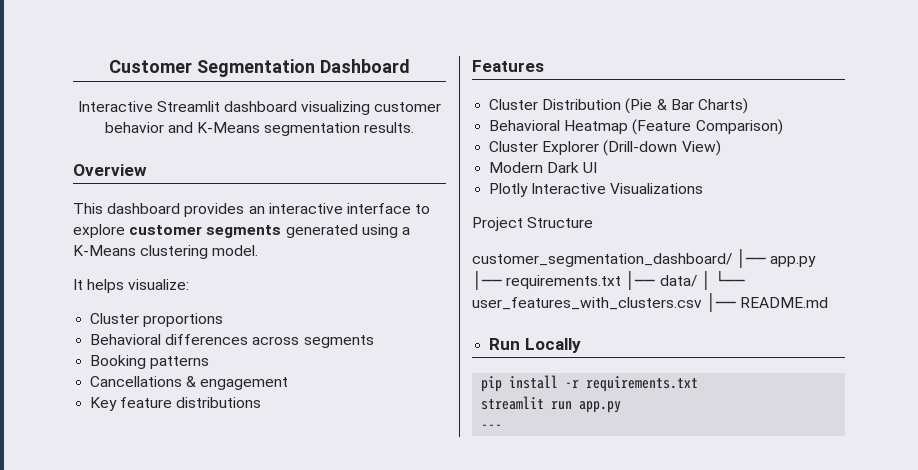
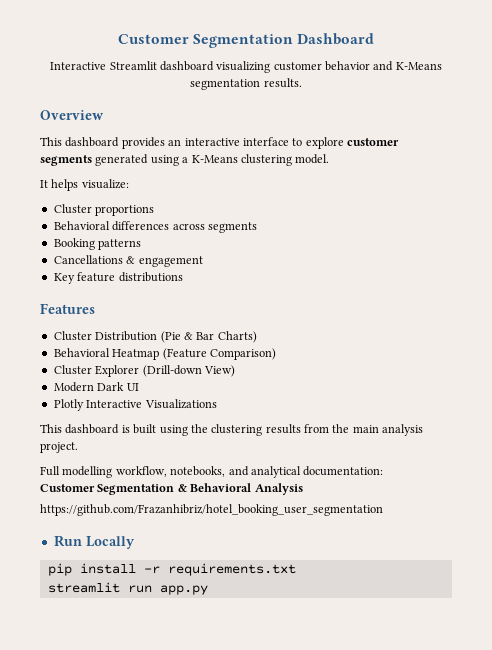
- Project Structure
- customer_segmentation_dashboard/ │── app.py │── requirements.txt │── data/ │ └── user_features_with_clusters.csv │── README.md
+ This dashboard is built using the clustering results from the main analysis project.
+ Full modelling workflow, notebooks, and analytical documentation:
+ Customer Segmentation & Behavioral Analysis
+ https://github.com/Frazanhibriz/hotel_booking_user_segmentation
- ---

